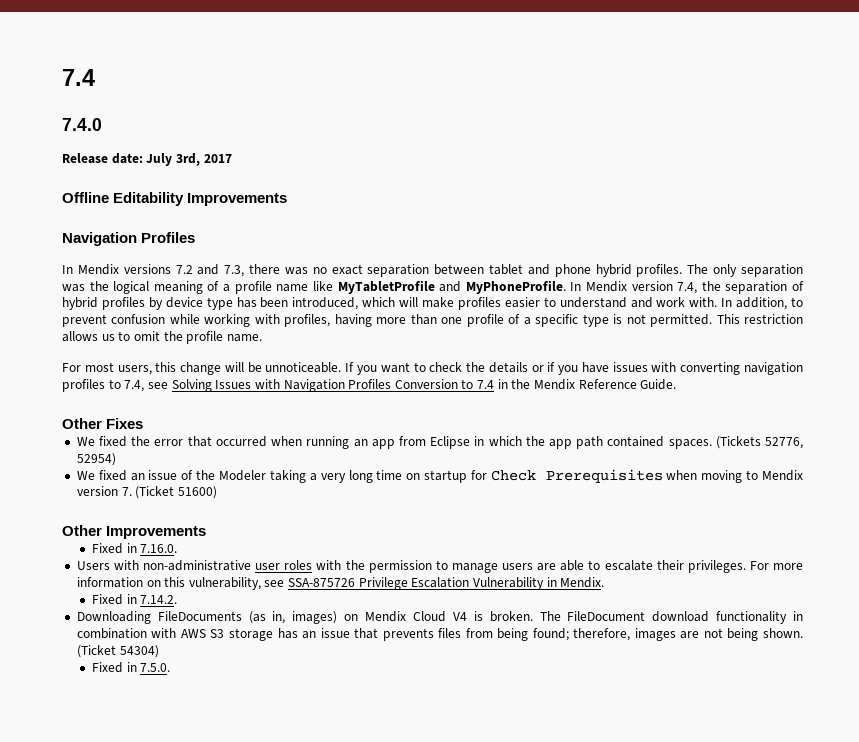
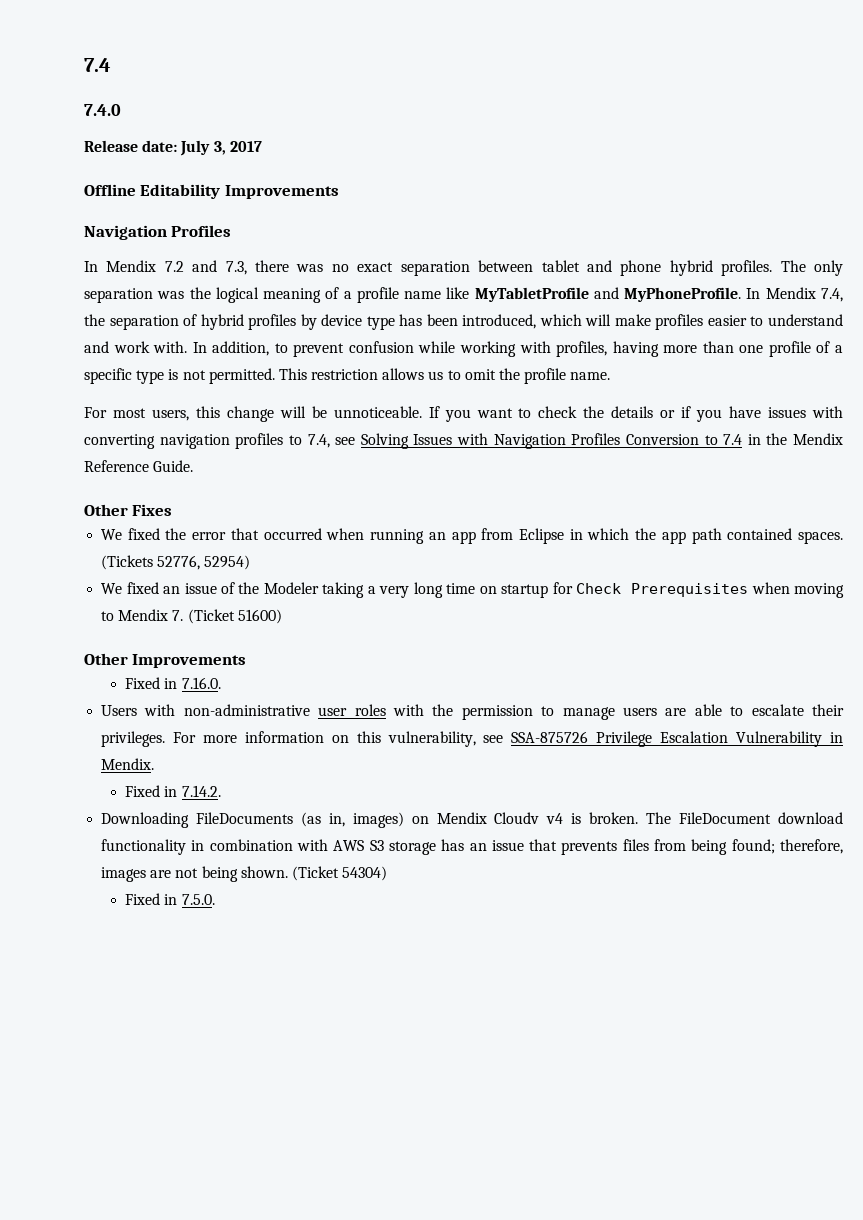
- Release date: July 3rd, 2017
+ Release date: July 3, 2017
- In Mendix versions 7.2 and 7.3, there was no exact separation between tablet and phone hybrid profiles.
+ In Mendix 7.2 and 7.3, there was no exact separation between tablet and phone hybrid profiles.
- In Mendix version 7.4, the separation of hybrid profiles by device type has been introduced, which will make profiles easier to understand and work with.
+ In Mendix 7.4, the separation of hybrid profiles by device type has been introduced, which will make profiles easier to understand and work with.
- We fixed an issue of the Modeler taking a very long time on startup for Check Prerequisites when moving to Mendix version 7. (Ticket 51600)
+ We fixed an issue of the Modeler taking a very long time on startup for Check Prerequisites when moving to Mendix 7. (Ticket 51600)
- Downloading FileDocuments (as in, images) on Mendix Cloud V4 is broken.
+ Downloading FileDocuments (as in, images) on Mendix Cloudv v4 is broken.

